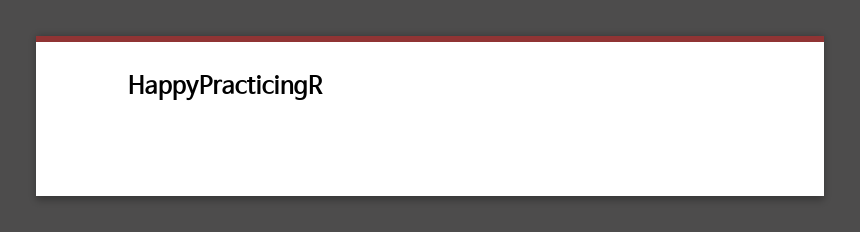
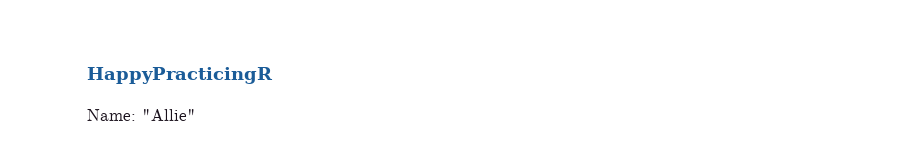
+ Name: "Allie"

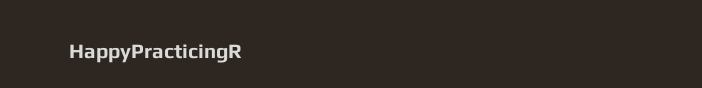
- Name: "Allie"

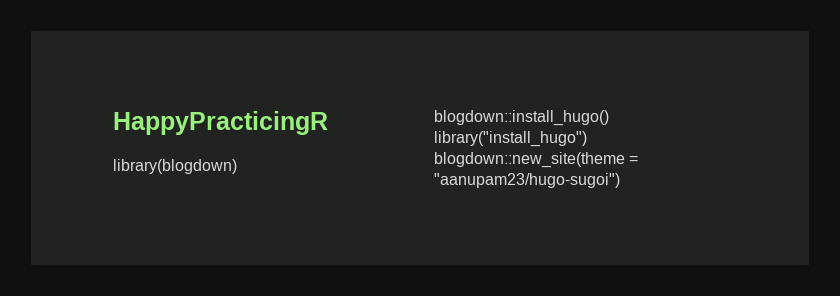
+ library(blogdown) blogdown::install_hugo() library("install_hugo") blogdown::new_site(theme = "aanupam23/hugo-sugoi")

